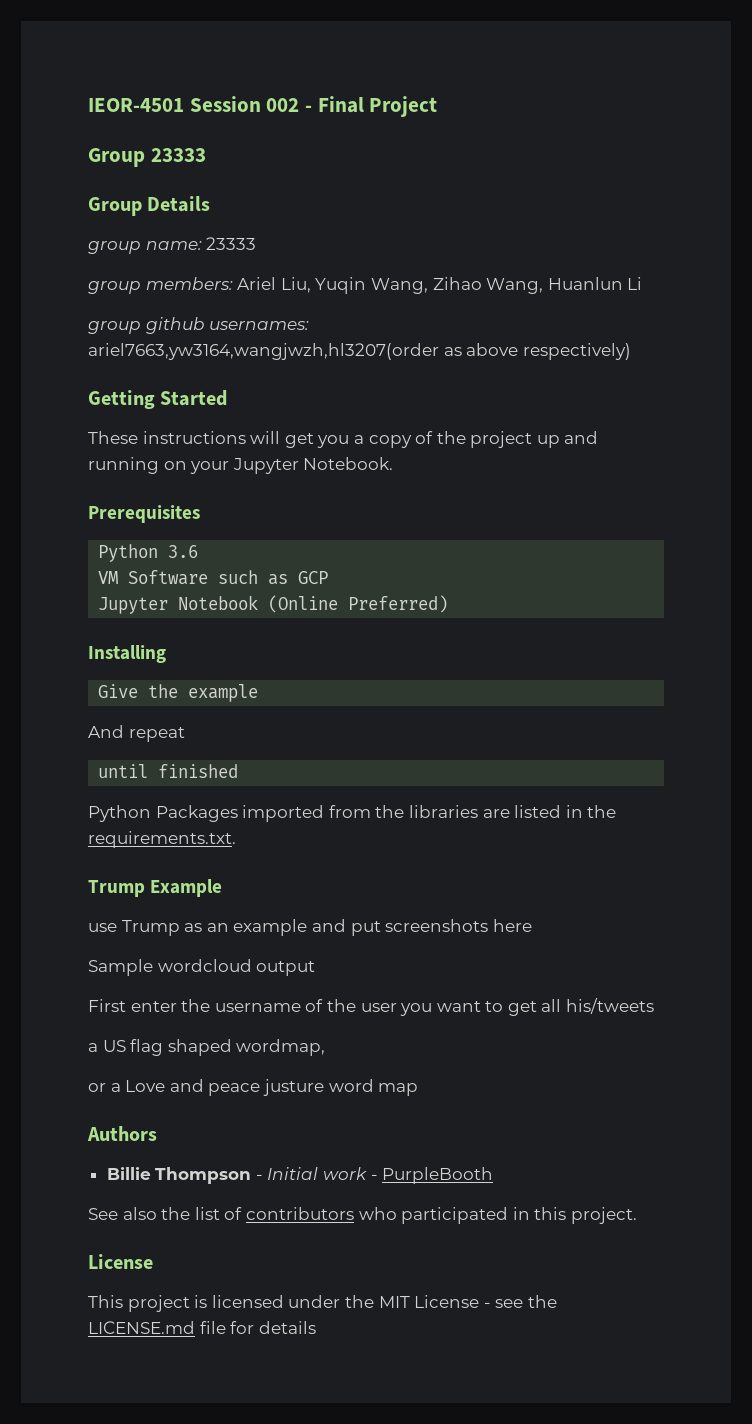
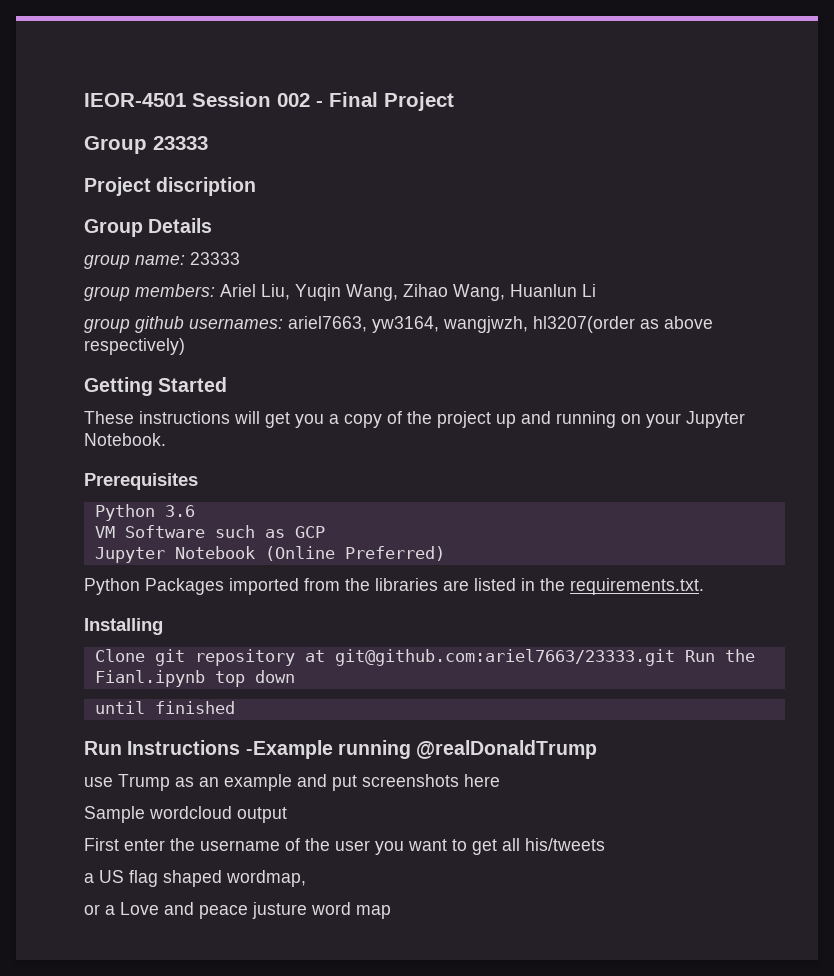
+ Project discription
- group github usernames: ariel7663,yw3164,wangjwzh,hl3207(order as above respectively)
+ group github usernames: ariel7663, yw3164, wangjwzh, hl3207(order as above respectively)
- Installing
- Give the example
- And repeat
- until finished
- Trump Example
+ Installing
+ Clone git repository at git@github.com:ariel7663/23333.git Run the Fianl.ipynb top down
+ until finished
+ Run Instructions -Example running @realDonaldTrump
- Authors
- Billie Thompson - Initial work - PurpleBooth
- See also the list of contributors who participated in this project.
- License
- This project is licensed under the MIT License - see the LICENSE.md file for details

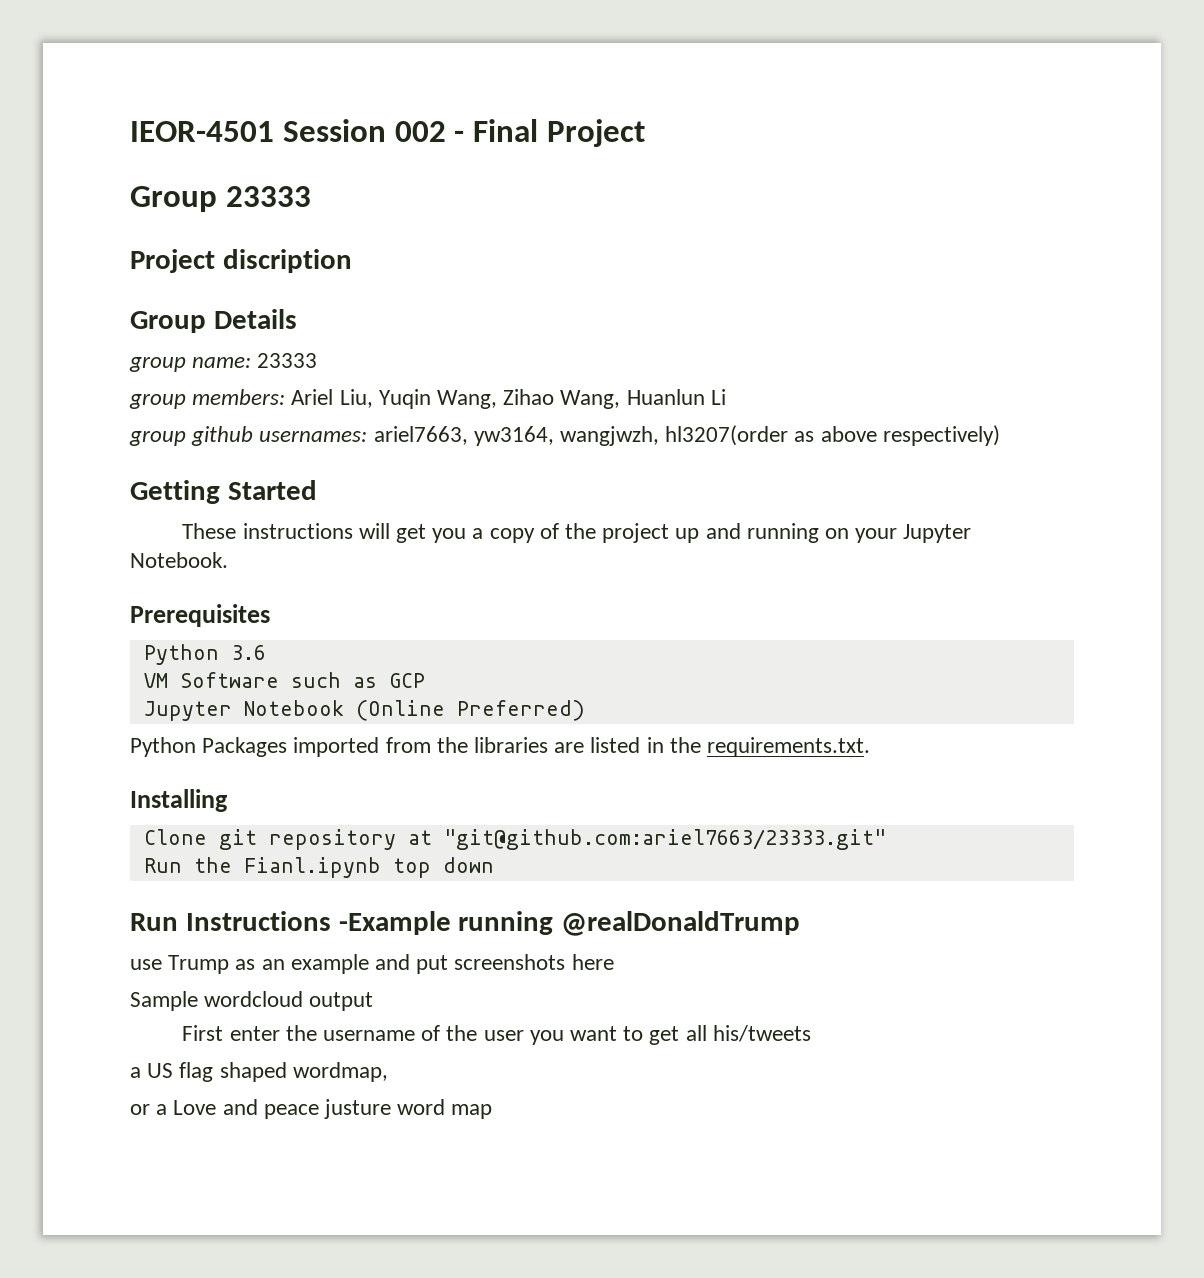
- Clone git repository at git@github.com:ariel7663/23333.git Run the Fianl.ipynb top down
+ Clone git repository at "git@github.com:ariel7663/23333.git"
+ Run the Fianl.ipynb top down
- until finished

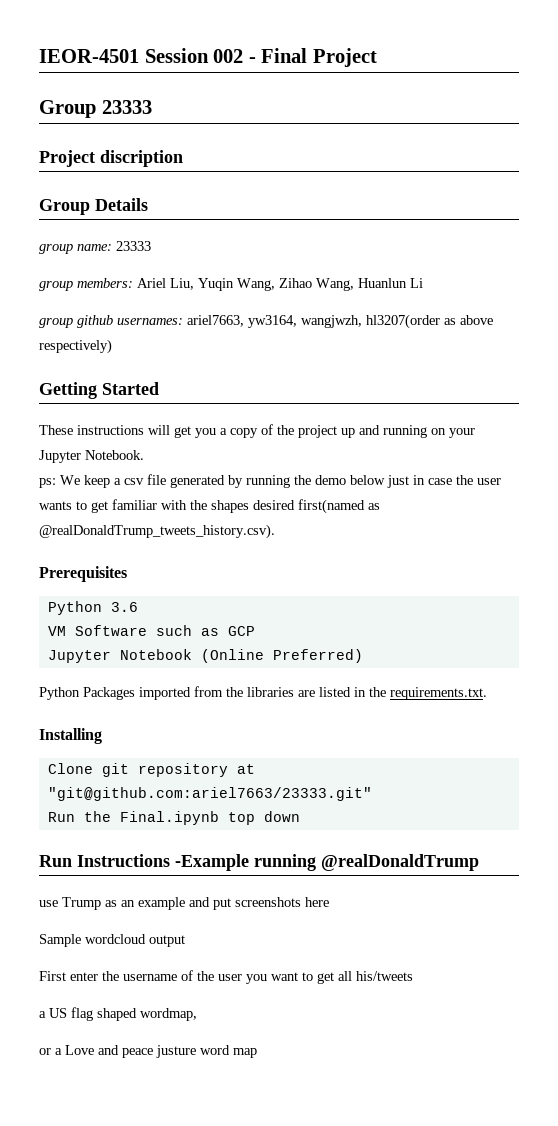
+ ps: We keep a csv file generated by running the demo below just in case the user wants to get familiar with the shapes desired first(named as @realDonaldTrump_tweets_history.csv).
- Run the Fianl.ipynb top down
+ Run the Final.ipynb top down

